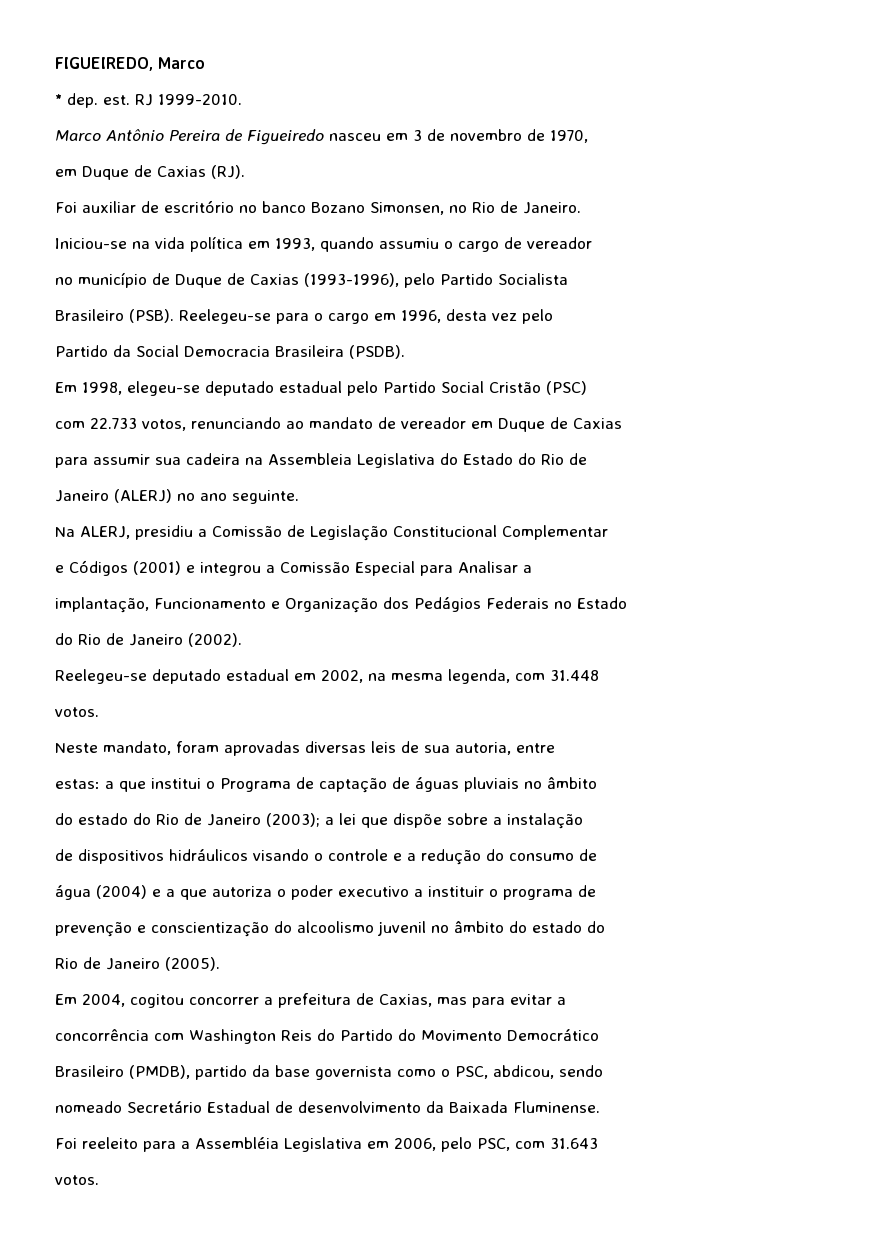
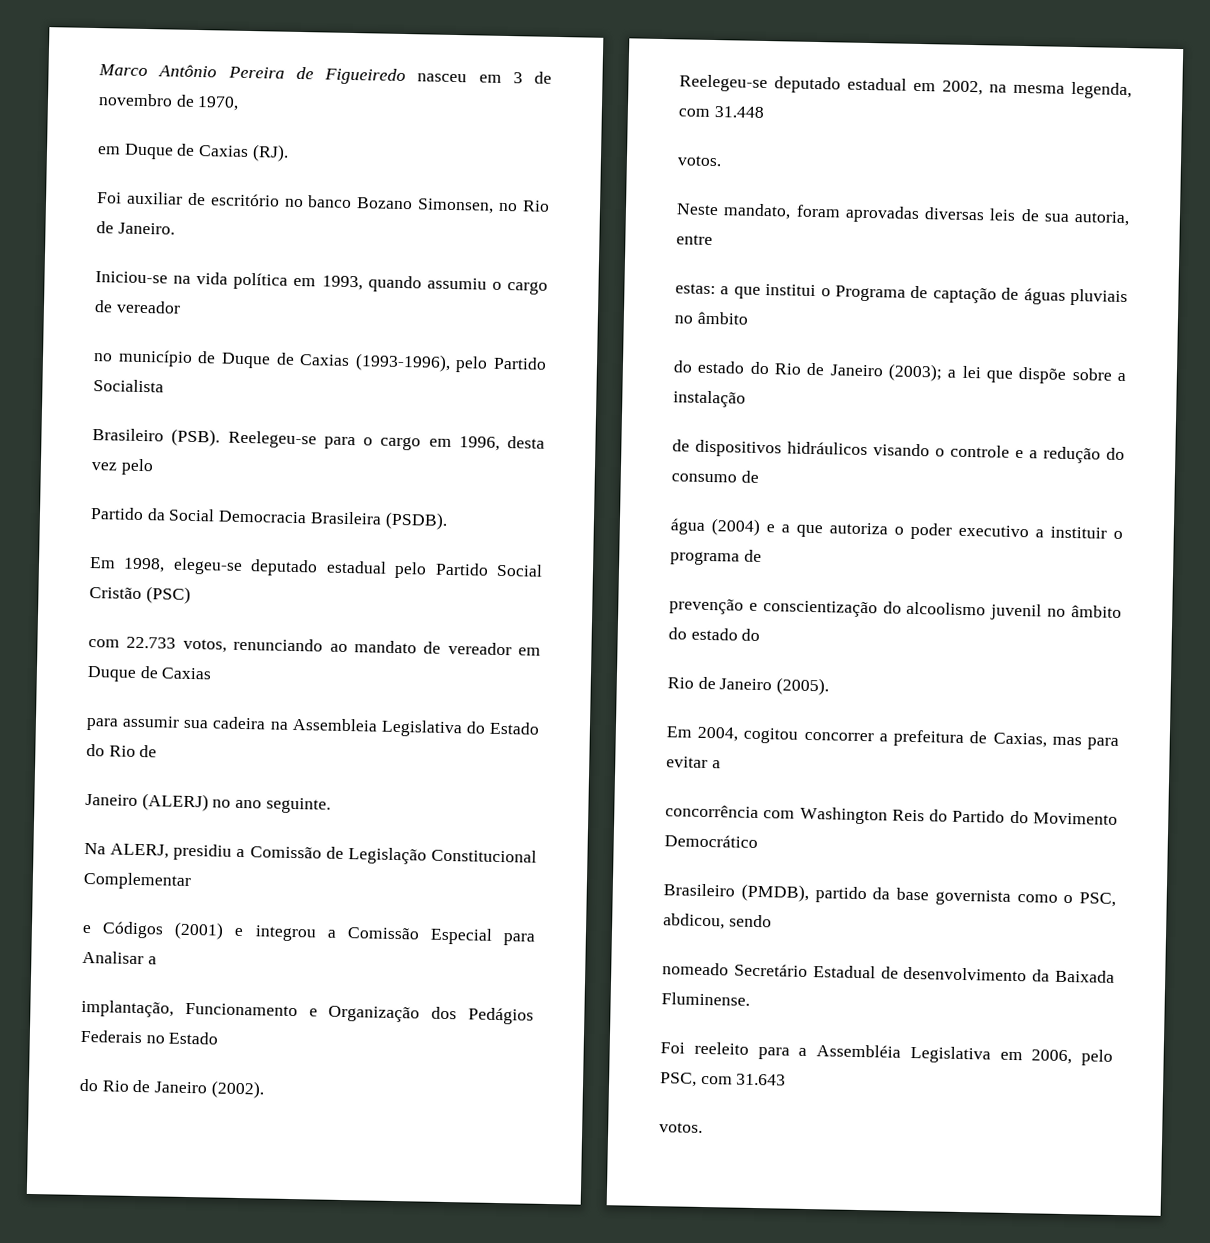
- FIGUEIREDO, Marco
- * dep. est. RJ 1999-2010.

